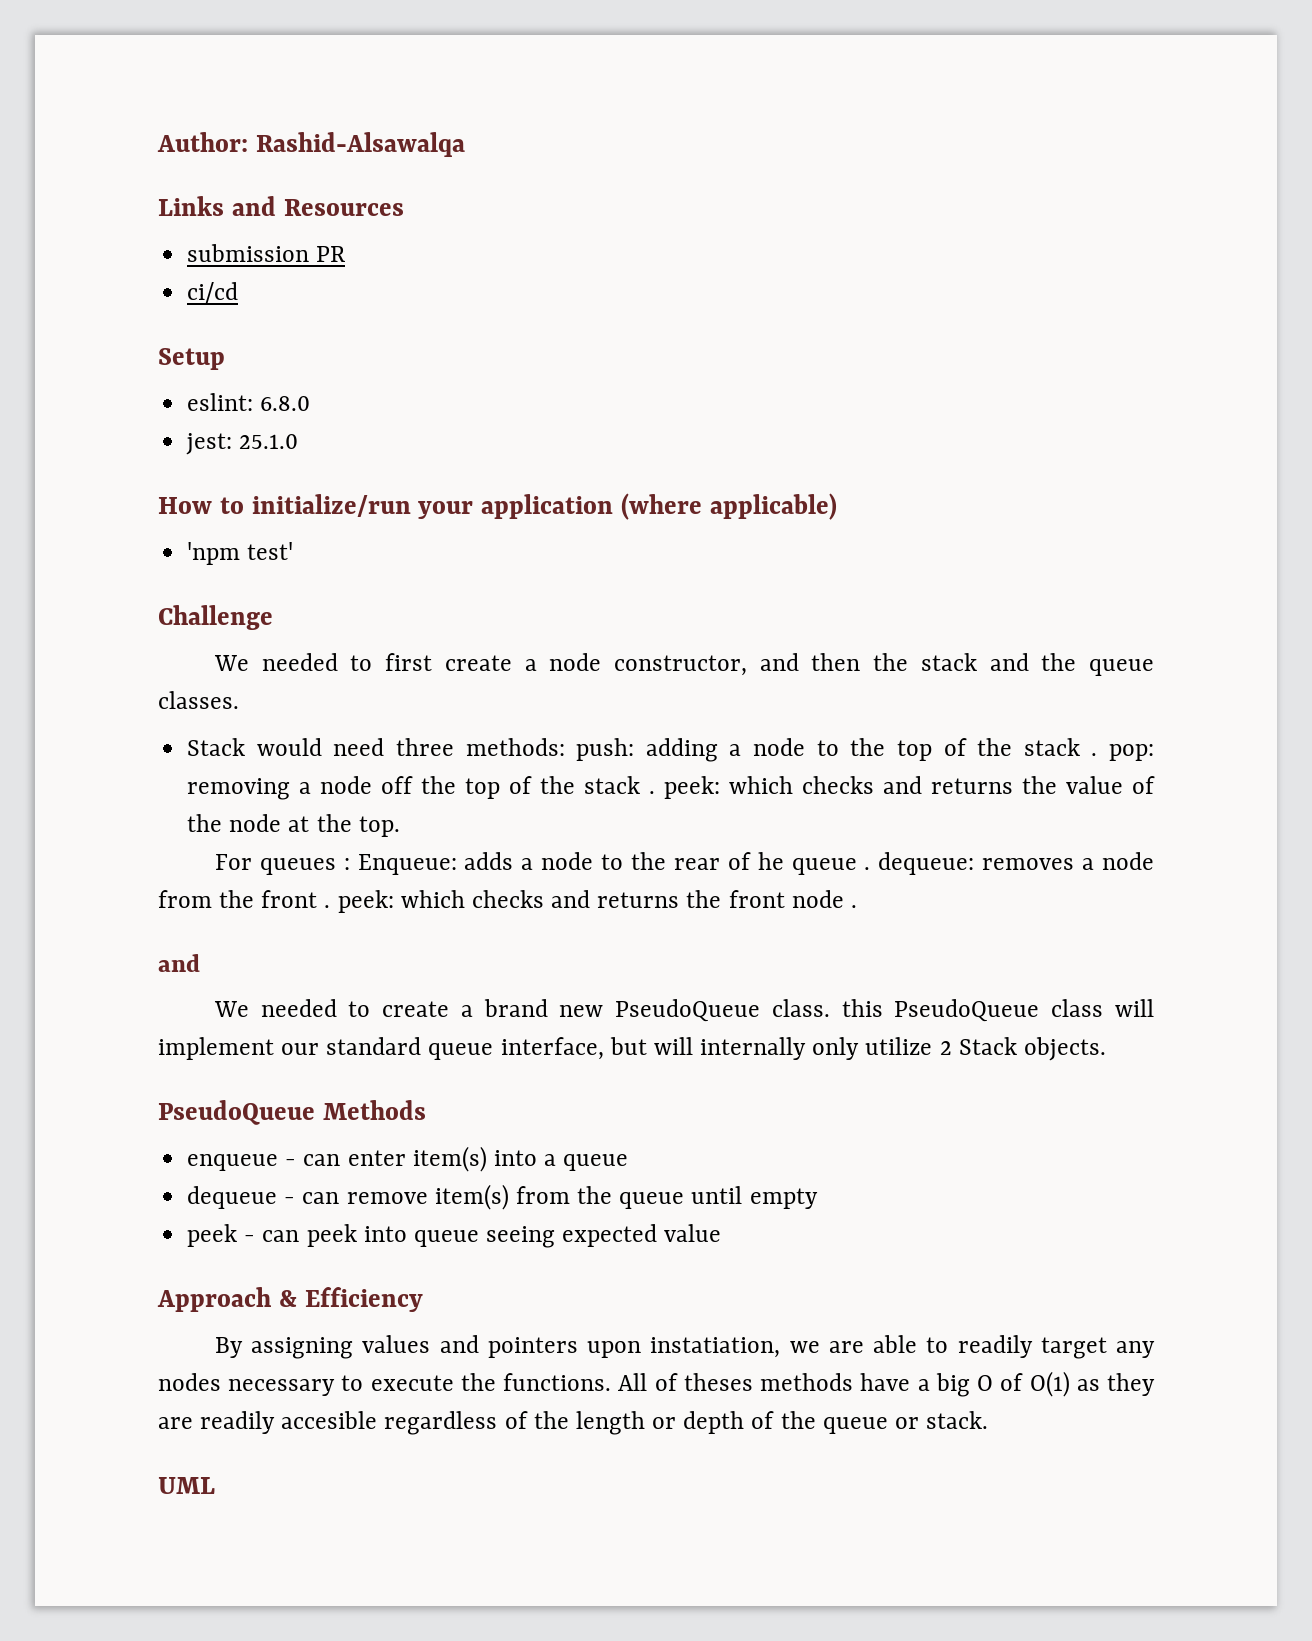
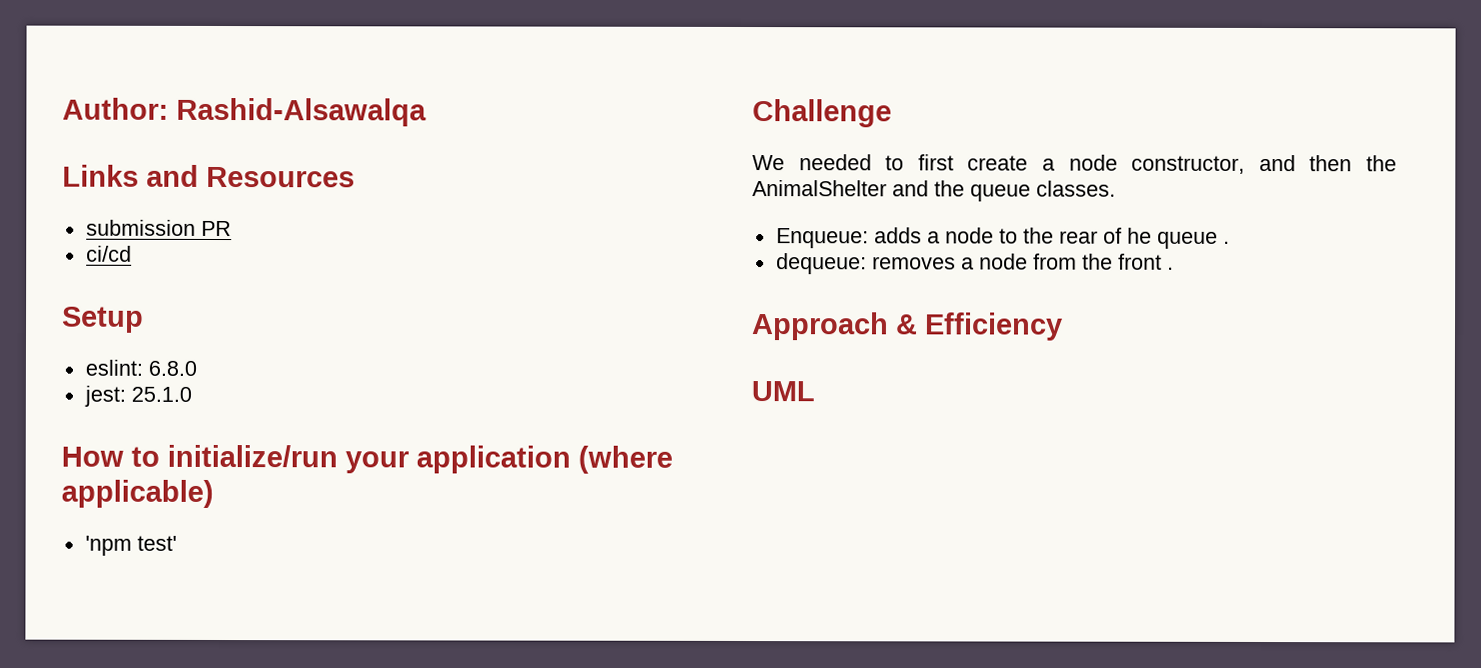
- We needed to first create a node constructor, and then the stack and the queue classes.
+ We needed to first create a node constructor, and then the AnimalShelter and the queue classes.
- Stack would need three methods: push: adding a node to the top of the stack . pop: removing a node off the top of the stack . peek: which checks and returns the value of the node at the top.
- For queues : Enqueue: adds a node to the rear of he queue . dequeue: removes a node from the front . peek: which checks and returns the front node .
- and
- We needed to create a brand new PseudoQueue class. this PseudoQueue class will implement our standard queue interface, but will internally only utilize 2 Stack objects.
- PseudoQueue Methods
- enqueue - can enter item(s) into a queue
- dequeue - can remove item(s) from the queue until empty
- peek - can peek into queue seeing expected value
+ Enqueue: adds a node to the rear of he queue .
+ dequeue: removes a node from the front .
  Approach & Efficiency
- By assigning values and pointers upon instatiation, we are able to readily target any nodes necessary to execute the functions. All of theses methods have a big O of O(1) as they are readily accesible regardless of the length or depth of the queue or stack.

